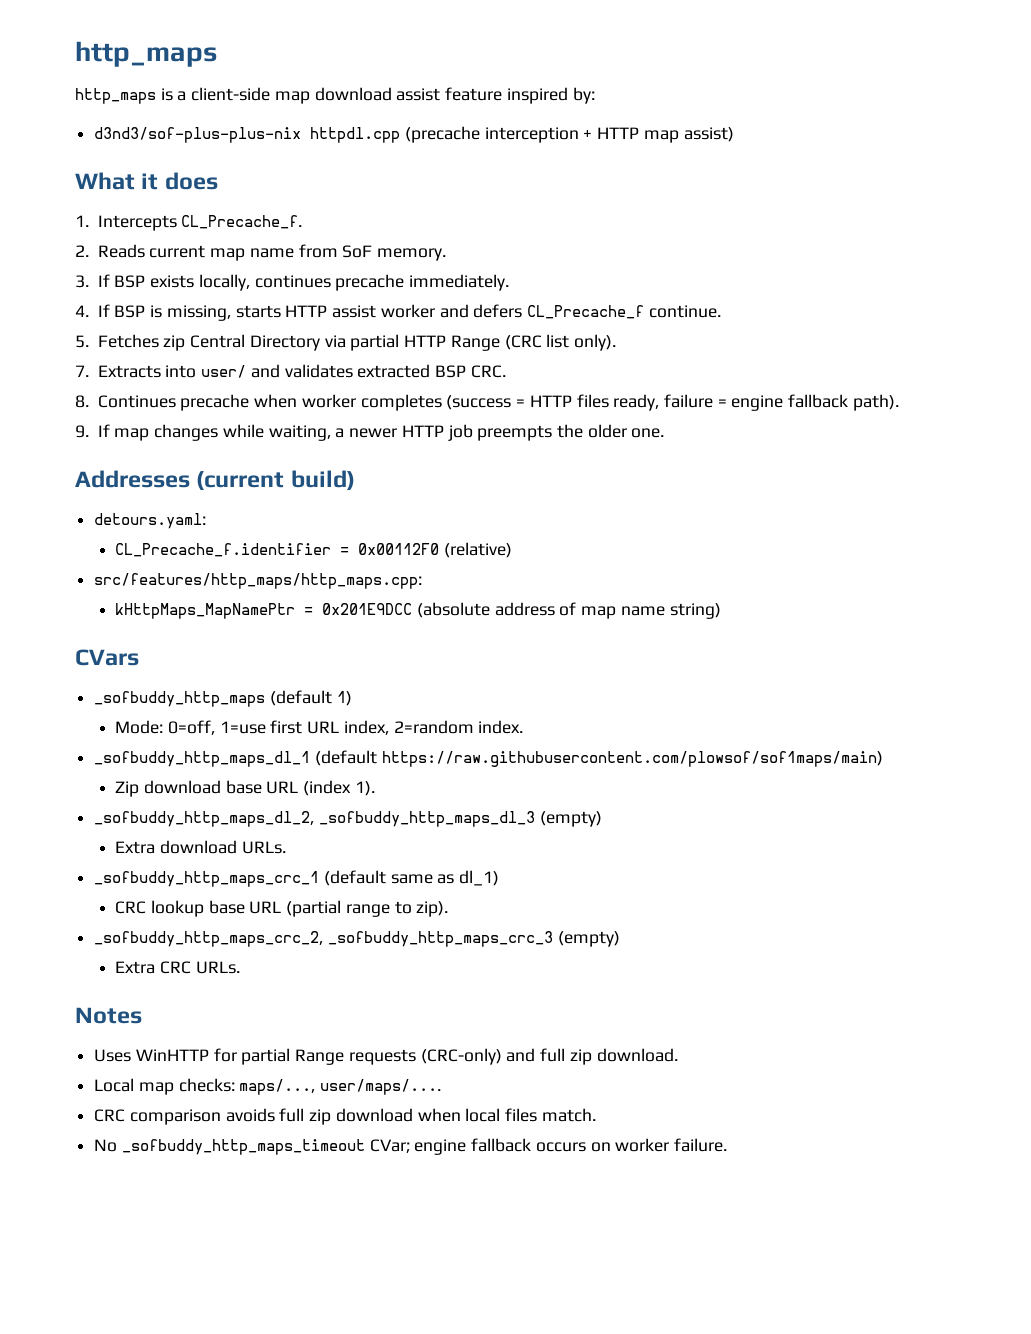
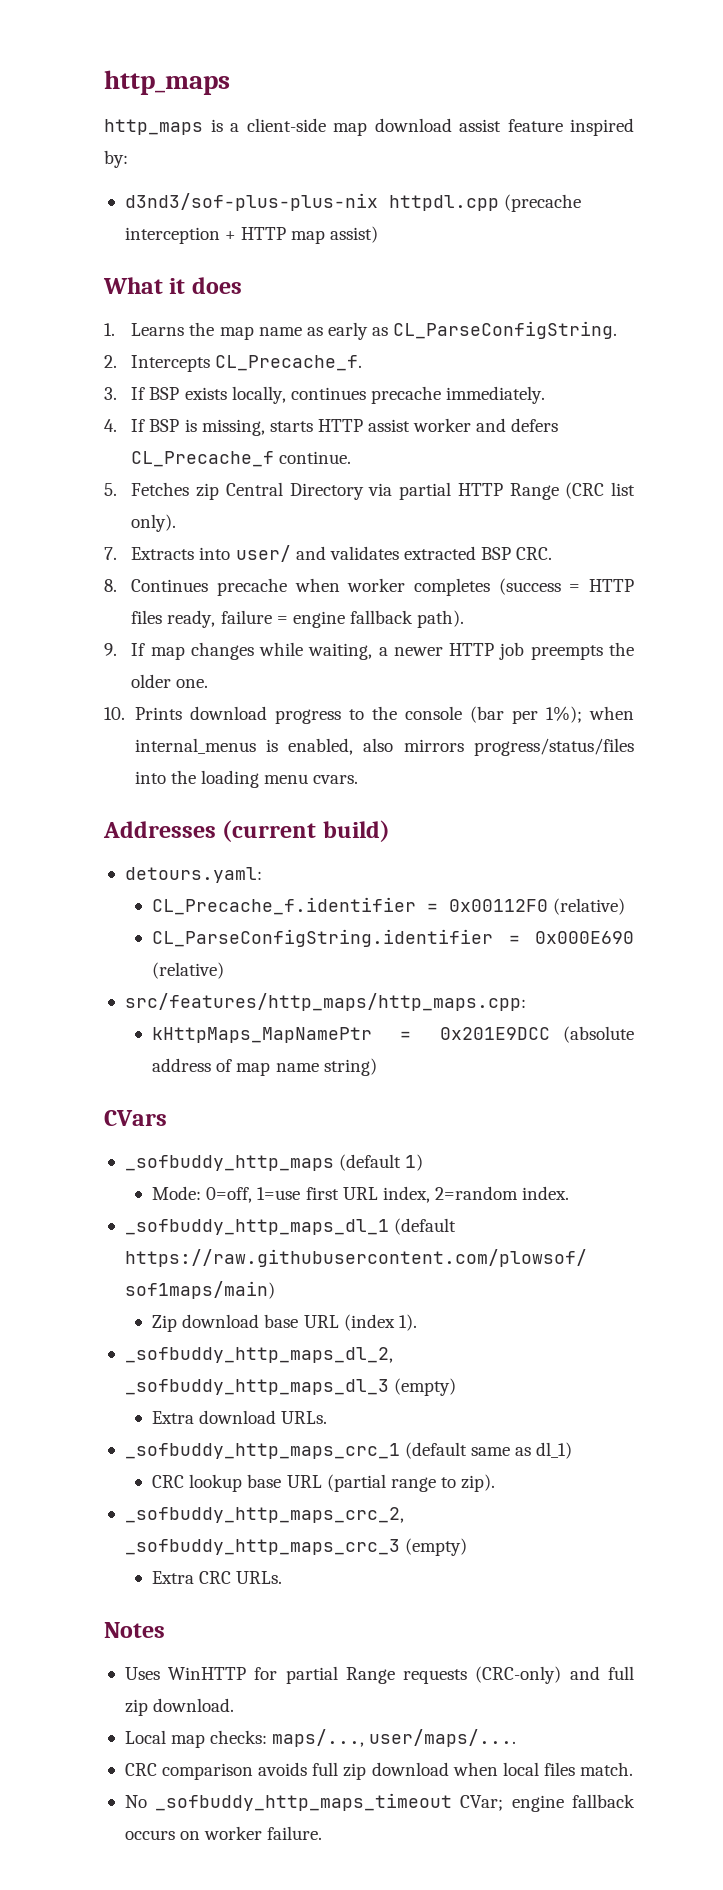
- 1. Intercepts CL_Precache_f.
- 2. Reads current map name from SoF memory.
+ 1. Learns the map name as early as CL_ParseConfigString.
+ 2. Intercepts CL_Precache_f.
+ 10. Prints download progress to the console (bar per 1%); when internal_menus is enabled, also mirrors progress/status/files into the loading menu cvars.
+ CL_ParseConfigString.identifier = 0x000E690 (relative)

